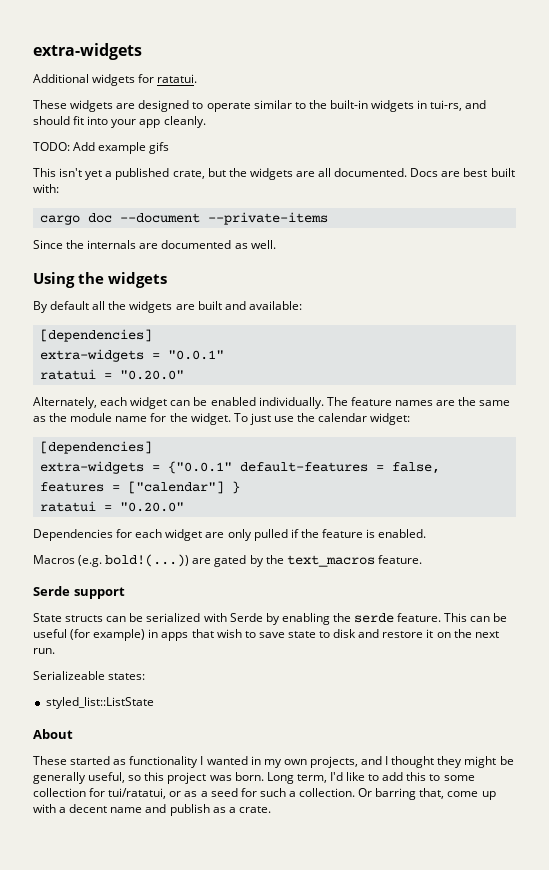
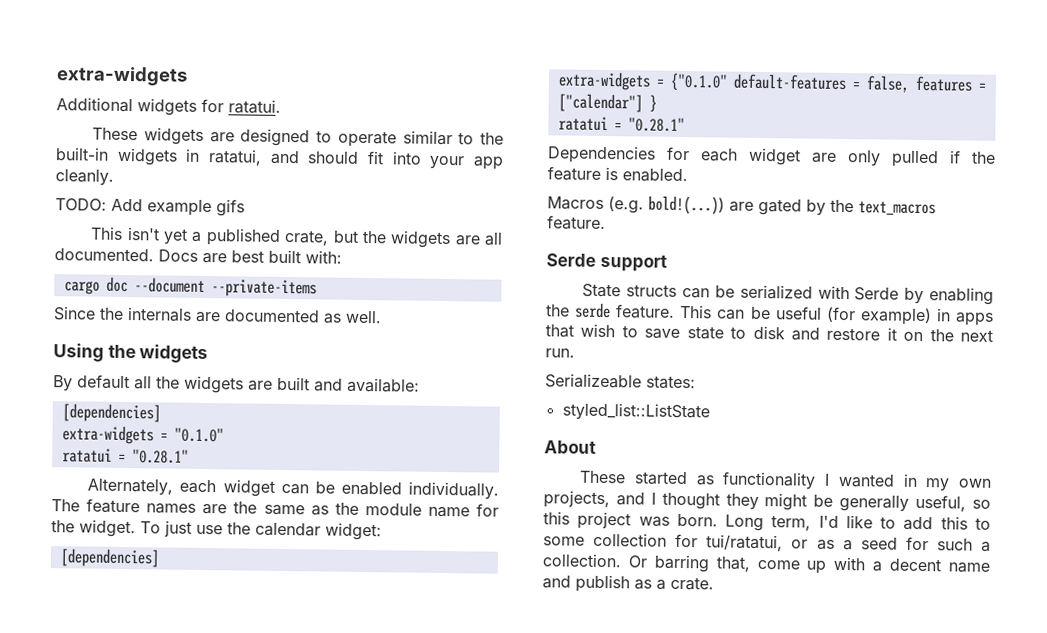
- These widgets are designed to operate similar to the built-in widgets in tui-rs, and should fit into your app cleanly.
+ These widgets are designed to operate similar to the built-in widgets in ratatui, and should fit into your app cleanly.
- extra-widgets = "0.0.1"
- ratatui = "0.20.0"
+ extra-widgets = "0.1.0"
+ ratatui = "0.28.1"
- extra-widgets = {"0.0.1" default-features = false, features = ["calendar"] }
- ratatui = "0.20.0"
+ extra-widgets = {"0.1.0" default-features = false, features = ["calendar"] }
+ ratatui = "0.28.1"

